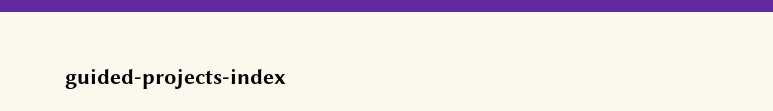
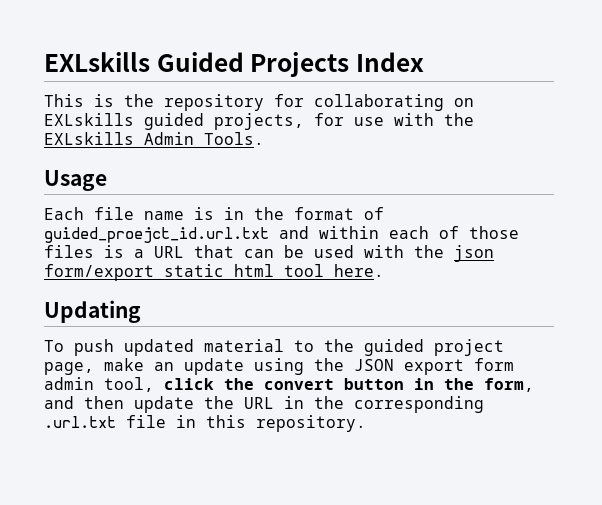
- guided-projects-index
+ EXLskills Guided Projects Index
+ This is the repository for collaborating on EXLskills guided projects, for use with the EXLskills Admin Tools.
+ Usage
+ Each file name is in the format of guided_proejct_id.url.txt and within each of those files is a URL that can be used with the json form/export static html tool here.
+ Updating
+ To push updated material to the guided project page, make an update using the JSON export form admin tool, click the convert button in the form, and then update the URL in the corresponding .url.txt file in this repository.

